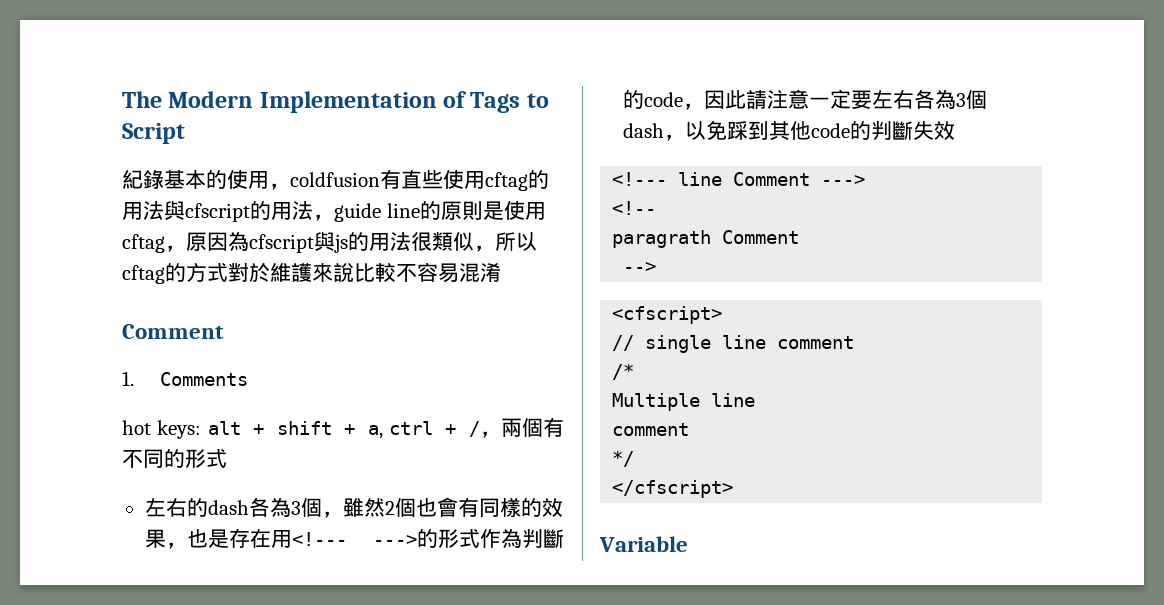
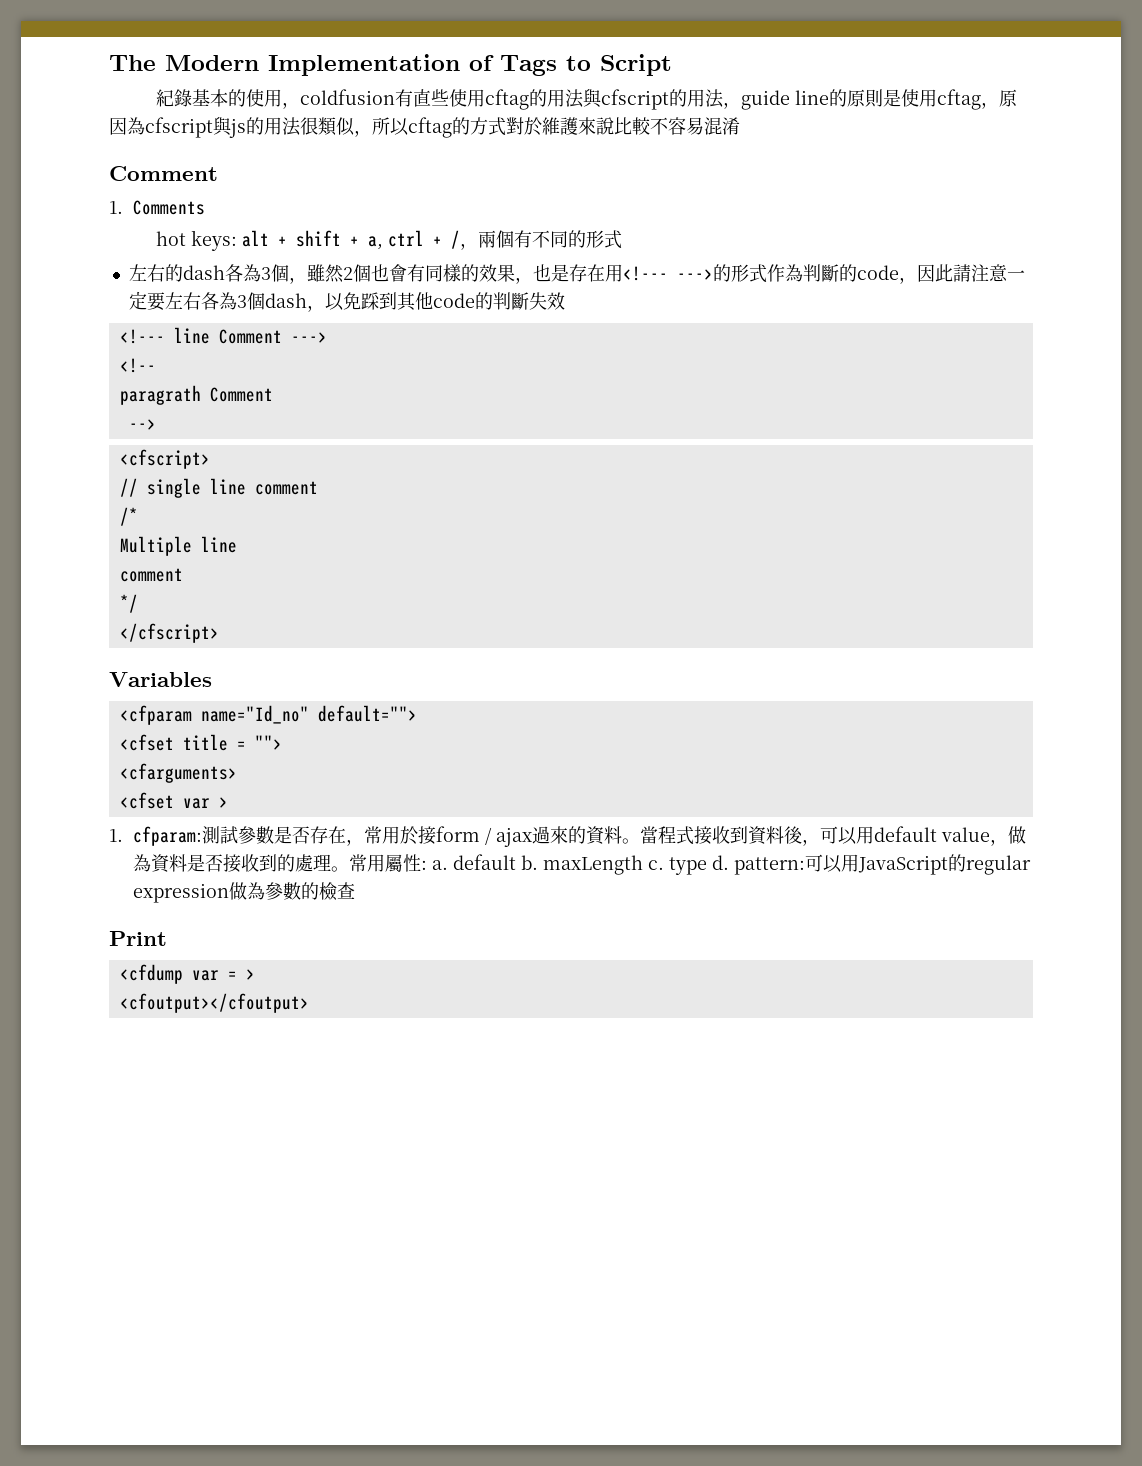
- Variable
+ Variables
+ <cfparam name="Id_no" default="">
+ <cfset title = "">
+ <cfarguments>
+ <cfset var >
+ 1. cfparam:測試參數是否存在，常用於接form / ajax過來的資料。當程式接收到資料後，可以用default value，做為資料是否接收到的處理。常用屬性: a. default b. maxLength c. type d. pattern:可以用JavaScript的regular expression做為參數的檢查
+ Print
+ <cfdump var = >
+ <cfoutput></cfoutput>

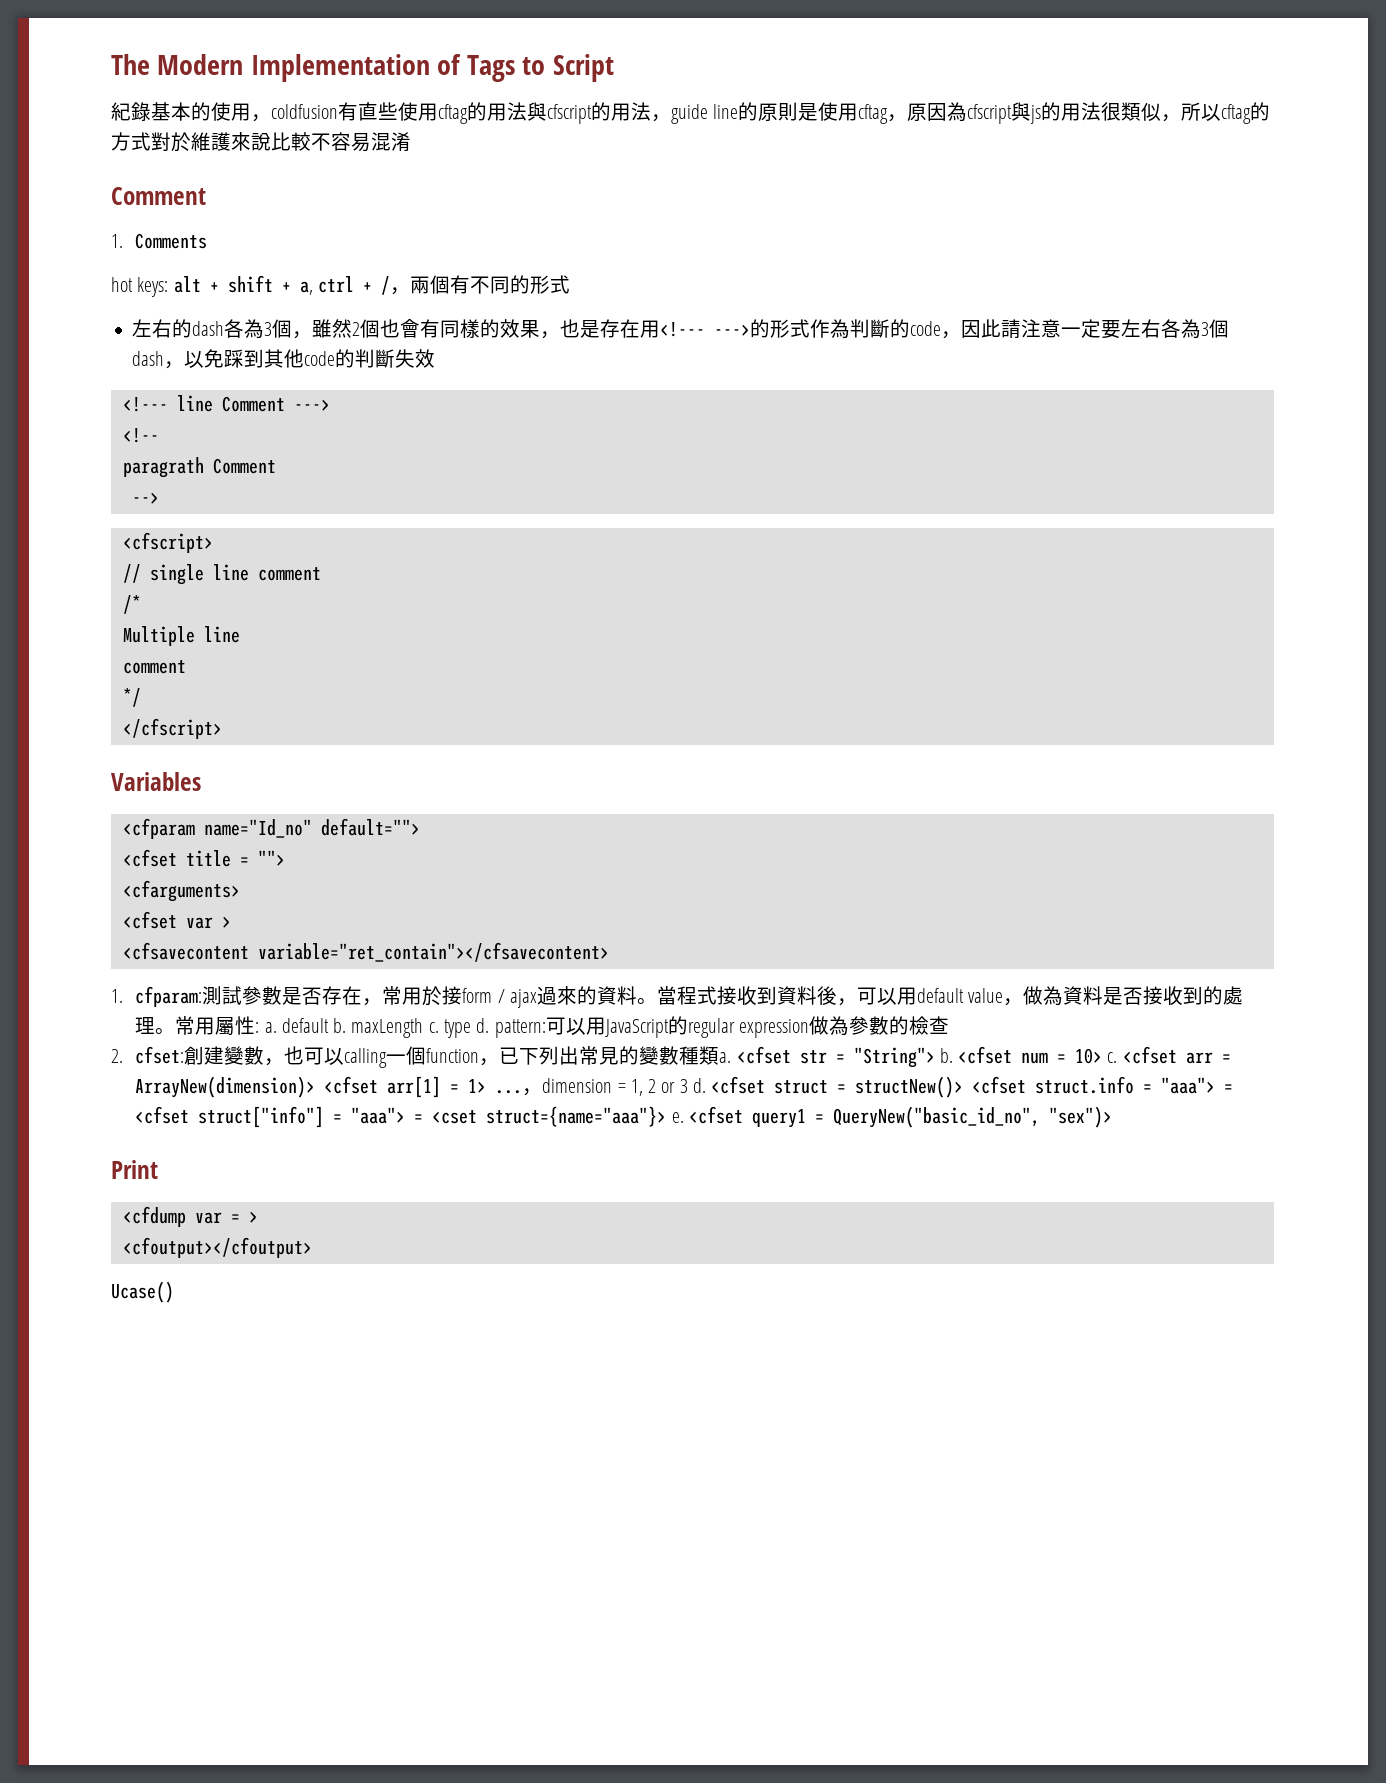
+ <cfsavecontent variable="ret_contain"></cfsavecontent>
+ 2. cfset:創建變數，也可以calling一個function，已下列出常見的變數種類a. <cfset str = "String"> b. <cfset num = 10> c. <cfset arr = ArrayNew(dimension)> <cfset arr[1] = 1> ...，dimension = 1, 2 or 3 d. <cfset struct = structNew()> <cfset struct.info = "aaa"> = <cfset struct["info"] = "aaa"> = <cset struct={name="aaa"}> e. <cfset query1 = QueryNew("basic_id_no", "sex")>
+ Ucase()

